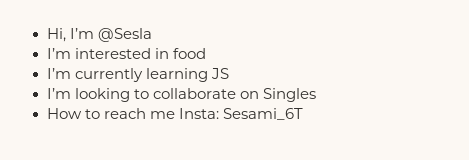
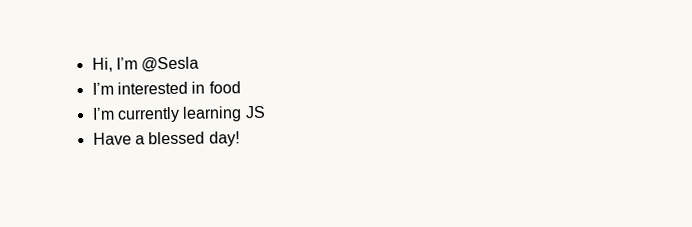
- I’m looking to collaborate on Singles
- How to reach me Insta: Sesami_6T
+ Have a blessed day!

